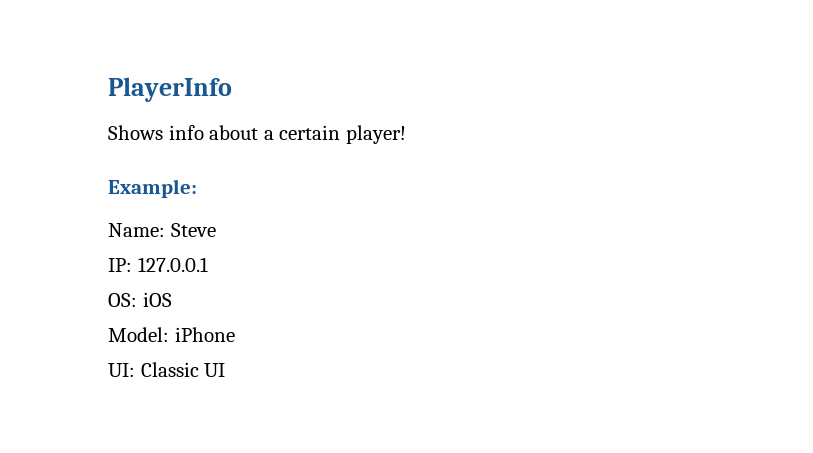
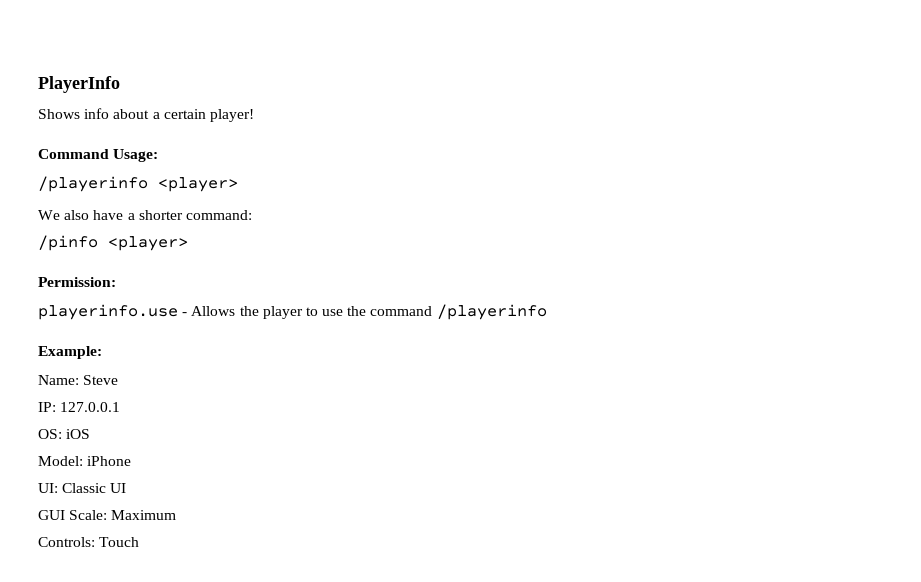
+ Command Usage:
+ /playerinfo <player>
+ We also have a shorter command:
+ /pinfo <player>
+ Permission:
+ playerinfo.use - Allows the player to use the command /playerinfo
+ GUI Scale: Maximum
+ Controls: Touch

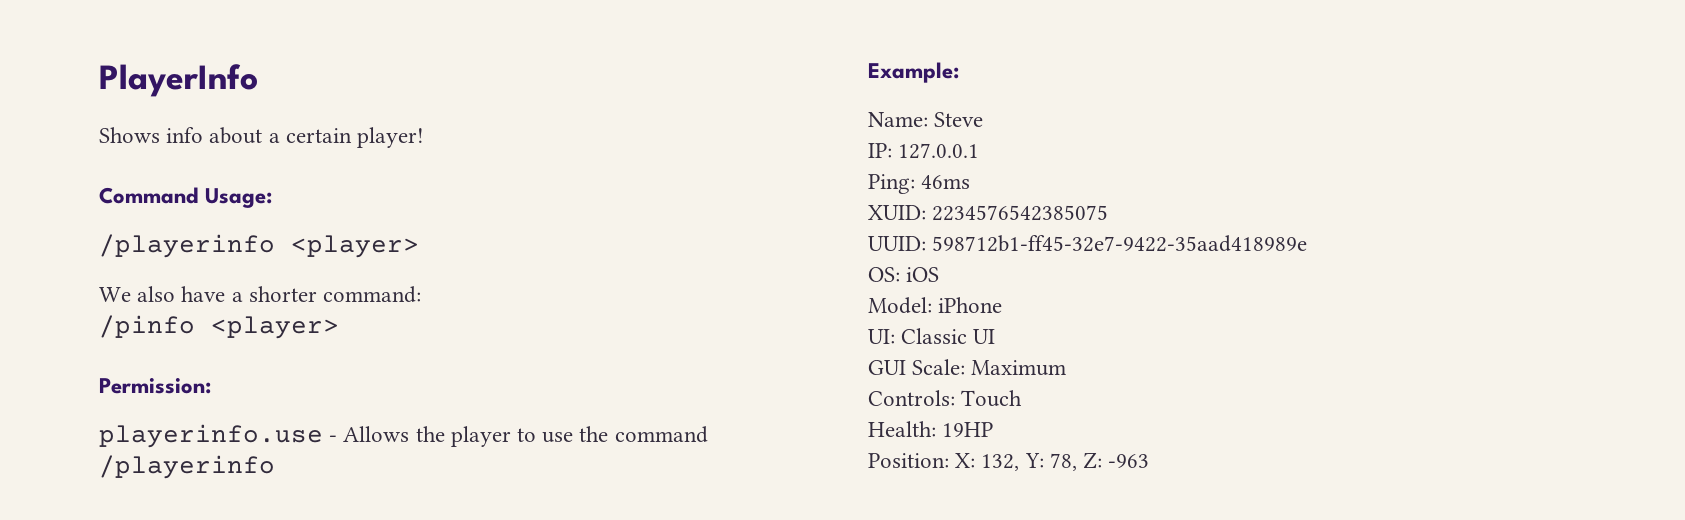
+ Ping: 46ms
+ XUID: 2234576542385075
+ UUID: 598712b1-ff45-32e7-9422-35aad418989e
+ Health: 19HP
+ Position: X: 132, Y: 78, Z: -963

